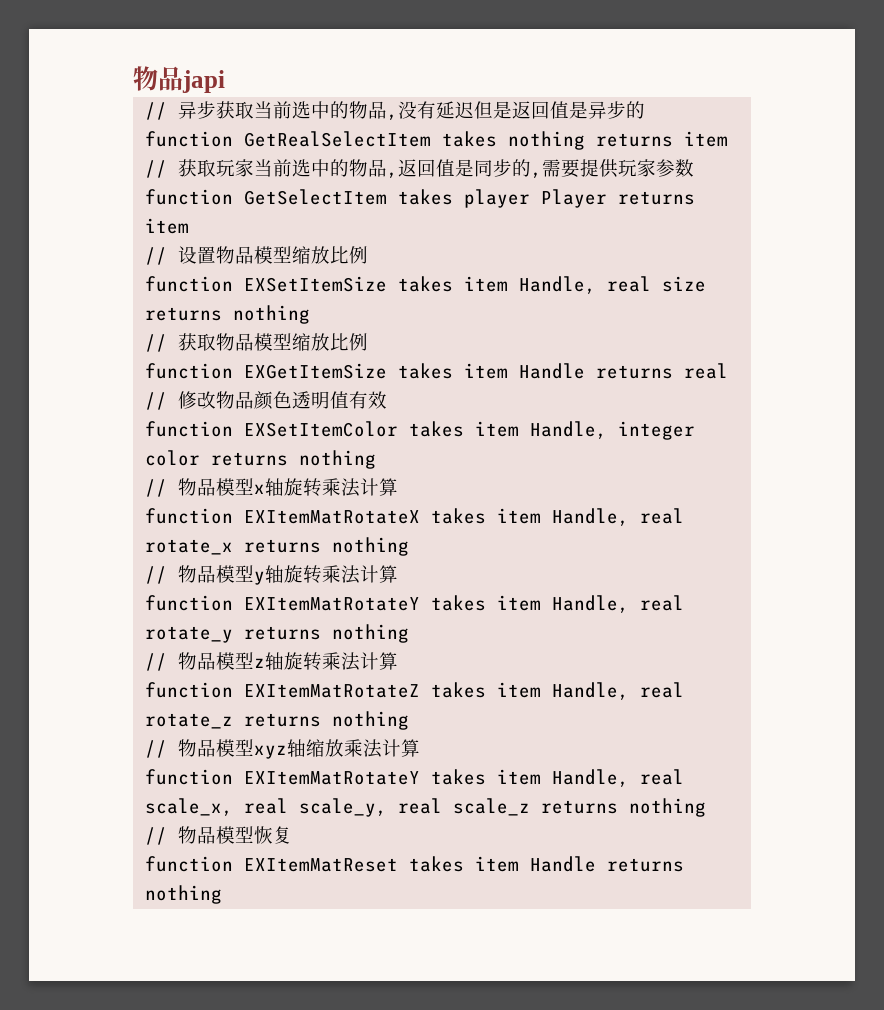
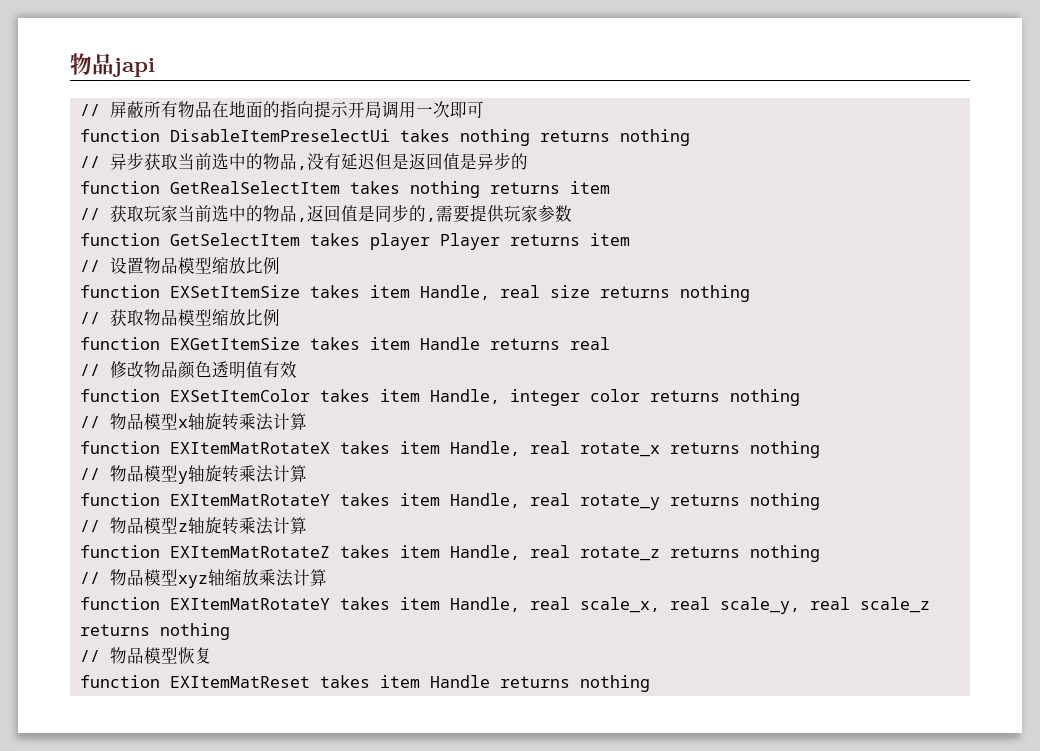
+ // 屏蔽所有物品在地面的指向提示开局调用一次即可
+ function DisableItemPreselectUi takes nothing returns nothing

